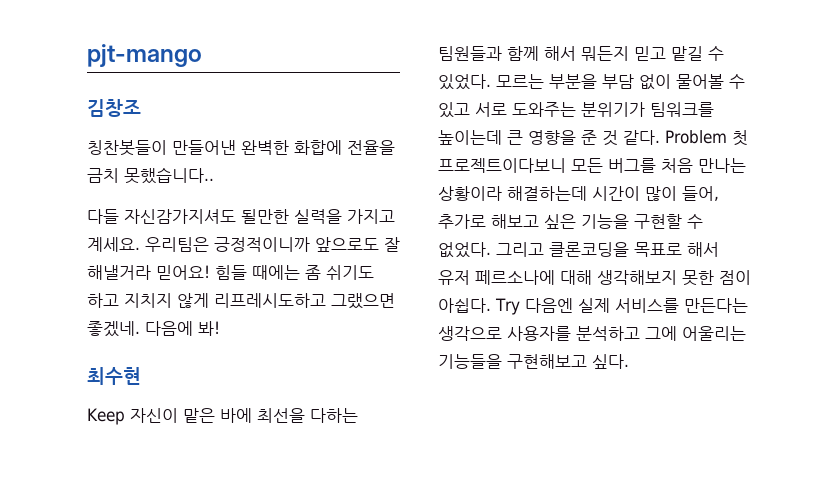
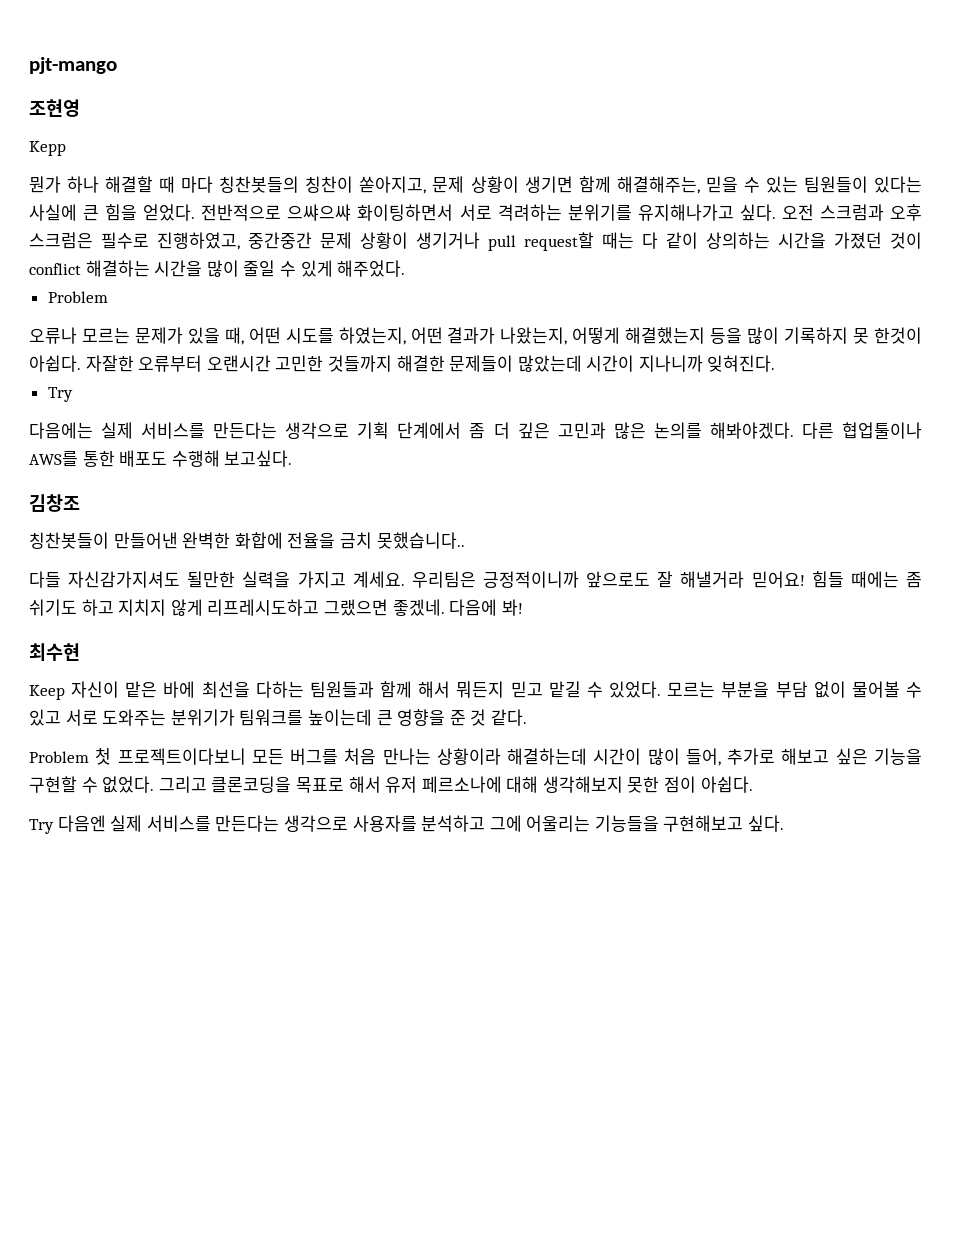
+ 조현영
+ Kepp
+ 뭔가 하나 해결할 때 마다 칭찬봇들의 칭찬이 쏟아지고, 문제 상황이 생기면 함께 해결해주는, 믿을 수 있는 팀원들이 있다는 사실에 큰 힘을 얻었다. 전반적으로 으쌰으쌰 화이팅하면서 서로 격려하는 분위기를 유지해나가고 싶다. 오전 스크럼과 오후 스크럼은 필수로 진행하였고, 중간중간 문제 상황이 생기거나 pull request할 때는 다 같이 상의하는 시간을 가졌던 것이 conflict 해결하는 시간을 많이 줄일 수 있게 해주었다.
+ Problem
+ 오류나 모르는 문제가 있을 때, 어떤 시도를 하였는지, 어떤 결과가 나왔는지, 어떻게 해결했는지 등을 많이 기록하지 못 한것이 아쉽다. 자잘한 오류부터 오랜시간 고민한 것들까지 해결한 문제들이 많았는데 시간이 지나니까 잊혀진다.
+ Try
+ 다음에는 실제 서비스를 만든다는 생각으로 기획 단계에서 좀 더 깊은 고민과 많은 논의를 해봐야겠다. 다른 협업툴이나 AWS를 통한 배포도 수행해 보고싶다.
- 모르는 부분을 부담 없이 물어볼 수 있고 서로 도와주는 분위기가 팀워크를 높이는데 큰 영향을 준 것 같다. Problem 첫 프로젝트이다보니 모든 버그를 처음 만나는 상황이라 해결하는데 시간이 많이 들어, 추가로 해보고 싶은 기능을 구현할 수 없었다.
+ 모르는 부분을 부담 없이 물어볼 수 있고 서로 도와주는 분위기가 팀워크를 높이는데 큰 영향을 준 것 같다.
+ Problem 첫 프로젝트이다보니 모든 버그를 처음 만나는 상황이라 해결하는데 시간이 많이 들어, 추가로 해보고 싶은 기능을 구현할 수 없었다.
- 그리고 클론코딩을 목표로 해서 유저 페르소나에 대해 생각해보지 못한 점이 아쉽다. Try 다음엔 실제 서비스를 만든다는 생각으로 사용자를 분석하고 그에 어울리는 기능들을 구현해보고 싶다.
+ 그리고 클론코딩을 목표로 해서 유저 페르소나에 대해 생각해보지 못한 점이 아쉽다.
+ Try 다음엔 실제 서비스를 만든다는 생각으로 사용자를 분석하고 그에 어울리는 기능들을 구현해보고 싶다.

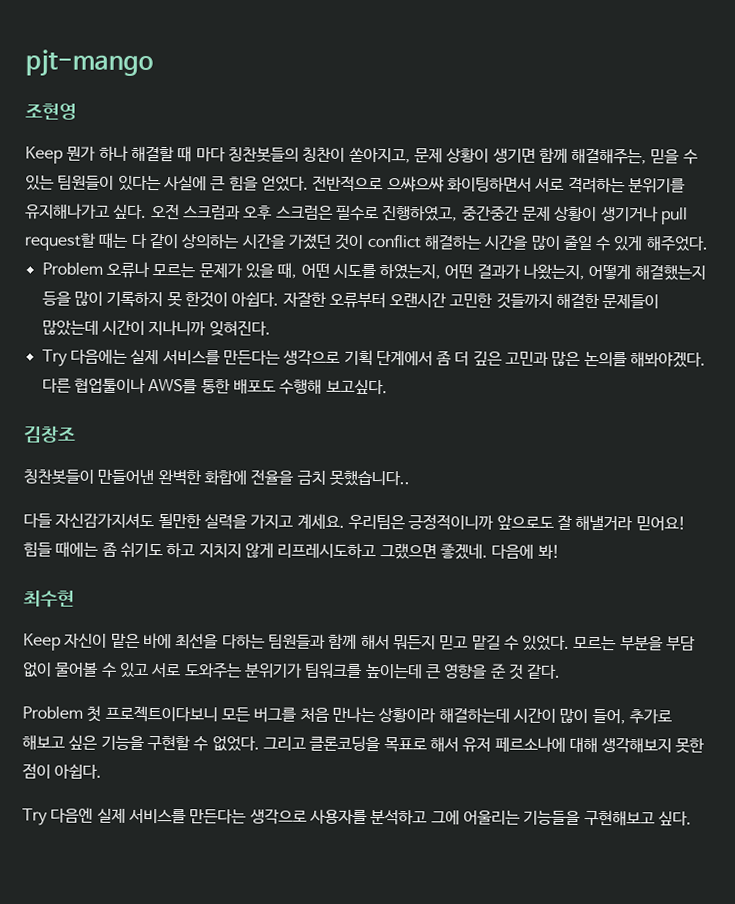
- Kepp
- 뭔가 하나 해결할 때 마다 칭찬봇들의 칭찬이 쏟아지고, 문제 상황이 생기면 함께 해결해주는, 믿을 수 있는 팀원들이 있다는 사실에 큰 힘을 얻었다.
+ Keep 뭔가 하나 해결할 때 마다 칭찬봇들의 칭찬이 쏟아지고, 문제 상황이 생기면 함께 해결해주는, 믿을 수 있는 팀원들이 있다는 사실에 큰 힘을 얻었다.
  오전 스크럼과 오후 스크럼은 필수로 진행하였고, 중간중간 문제 상황이 생기거나 pull request할 때는 다 같이 상의하는 시간을 가졌던 것이 conflict 해결하는 시간을 많이 줄일 수 있게 해주었다.
- Problem
- 오류나 모르는 문제가 있을 때, 어떤 시도를 하였는지, 어떤 결과가 나왔는지, 어떻게 해결했는지 등을 많이 기록하지 못 한것이 아쉽다.
+ Problem 오류나 모르는 문제가 있을 때, 어떤 시도를 하였는지, 어떤 결과가 나왔는지, 어떻게 해결했는지 등을 많이 기록하지 못 한것이 아쉽다.
  자잘한 오류부터 오랜시간 고민한 것들까지 해결한 문제들이 많았는데 시간이 지나니까 잊혀진다.
- Try
- 다음에는 실제 서비스를 만든다는 생각으로 기획 단계에서 좀 더 깊은 고민과 많은 논의를 해봐야겠다.
+ Try 다음에는 실제 서비스를 만든다는 생각으로 기획 단계에서 좀 더 깊은 고민과 많은 논의를 해봐야겠다.

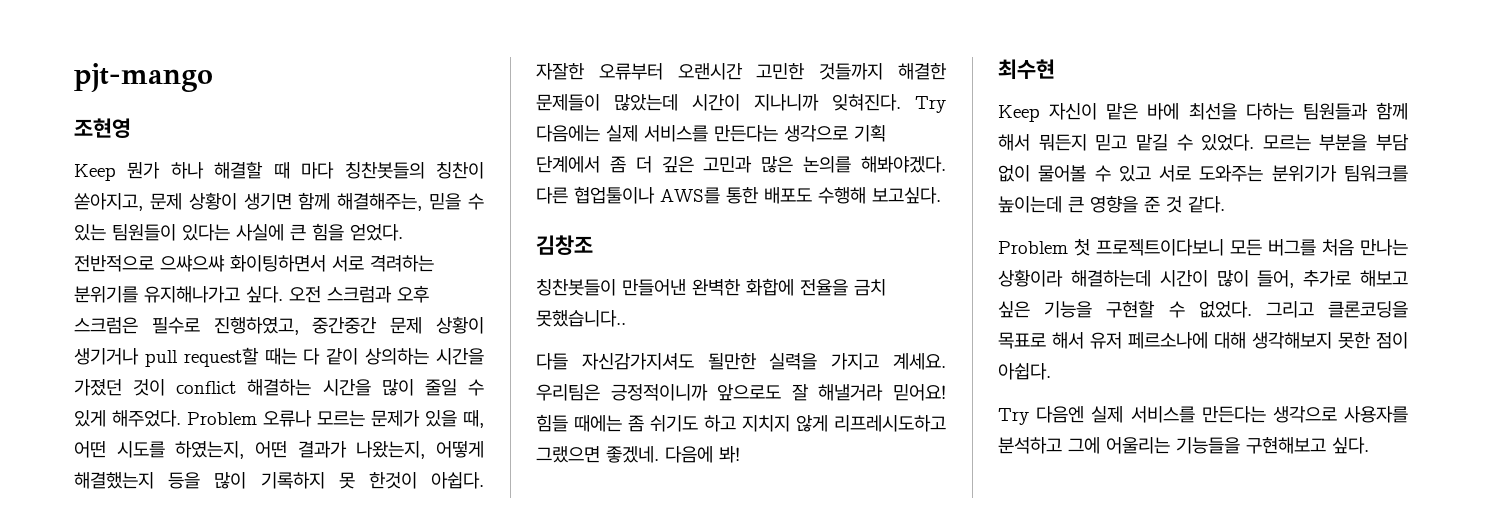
- 오전 스크럼과 오후 스크럼은 필수로 진행하였고, 중간중간 문제 상황이 생기거나 pull request할 때는 다 같이 상의하는 시간을 가졌던 것이 conflict 해결하는 시간을 많이 줄일 수 있게 해주었다.
- Problem 오류나 모르는 문제가 있을 때, 어떤 시도를 하였는지, 어떤 결과가 나왔는지, 어떻게 해결했는지 등을 많이 기록하지 못 한것이 아쉽다.
+ 오전 스크럼과 오후 스크럼은 필수로 진행하였고, 중간중간 문제 상황이 생기거나 pull request할 때는 다 같이 상의하는 시간을 가졌던 것이 conflict 해결하는 시간을 많이 줄일 수 있게 해주었다. Problem 오류나 모르는 문제가 있을 때, 어떤 시도를 하였는지, 어떤 결과가 나왔는지, 어떻게 해결했는지 등을 많이 기록하지 못 한것이 아쉽다.
- 자잘한 오류부터 오랜시간 고민한 것들까지 해결한 문제들이 많았는데 시간이 지나니까 잊혀진다.
- Try 다음에는 실제 서비스를 만든다는 생각으로 기획 단계에서 좀 더 깊은 고민과 많은 논의를 해봐야겠다.
+ 자잘한 오류부터 오랜시간 고민한 것들까지 해결한 문제들이 많았는데 시간이 지나니까 잊혀진다. Try 다음에는 실제 서비스를 만든다는 생각으로 기획 단계에서 좀 더 깊은 고민과 많은 논의를 해봐야겠다.

